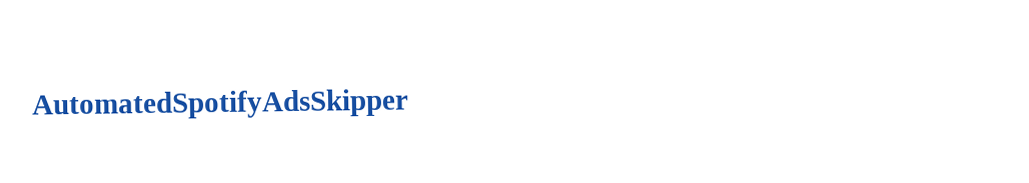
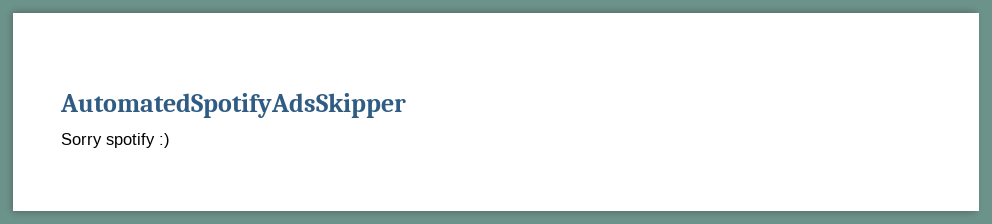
+ Sorry spotify :)

